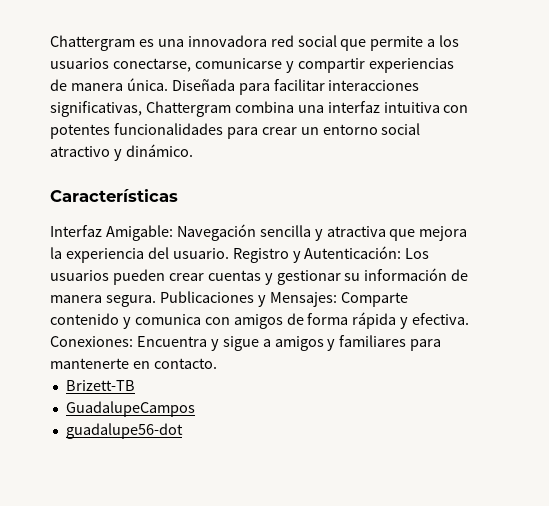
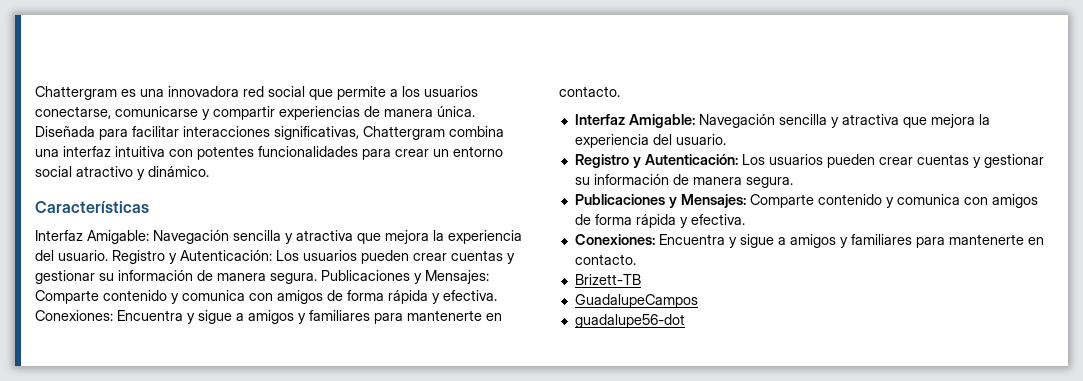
  Publicaciones y Mensajes: Comparte contenido y comunica con amigos de forma rápida y efectiva. Conexiones: Encuentra y sigue a amigos y familiares para mantenerte en contacto.
+ Interfaz Amigable: Navegación sencilla y atractiva que mejora la experiencia del usuario.
+ Registro y Autenticación: Los usuarios pueden crear cuentas y gestionar su información de manera segura.
+ Publicaciones y Mensajes: Comparte contenido y comunica con amigos de forma rápida y efectiva.
+ Conexiones: Encuentra y sigue a amigos y familiares para mantenerte en contacto.

